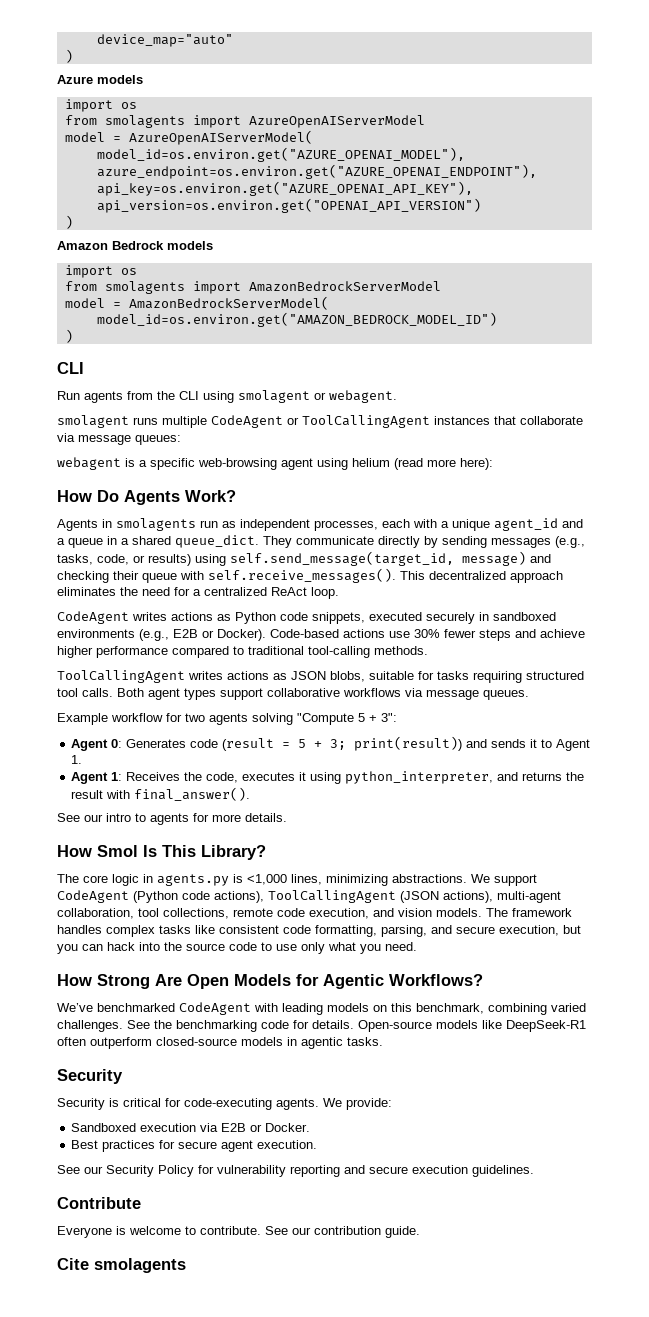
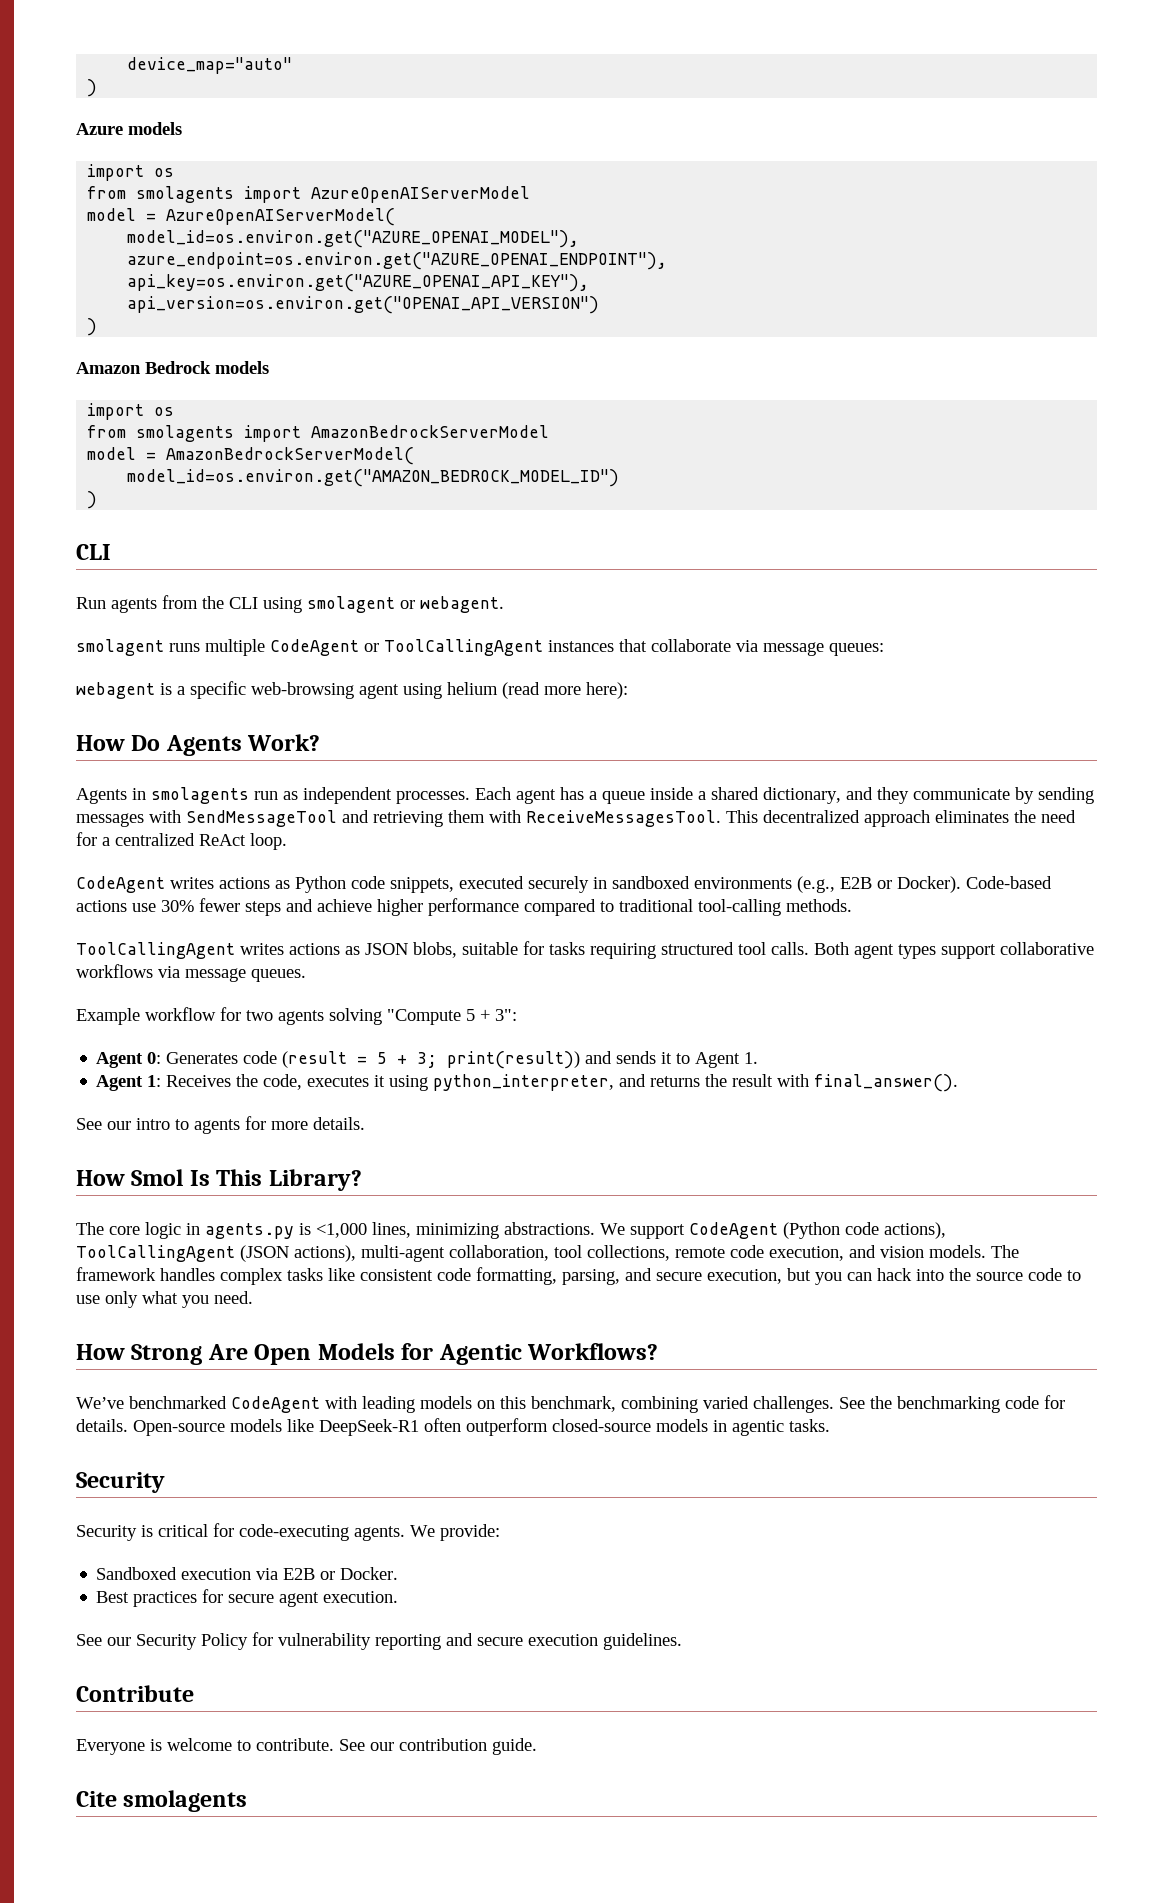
- Agents in smolagents run as independent processes, each with a unique agent_id and a queue in a shared queue_dict. They communicate directly by sending messages (e.g., tasks, code, or results) using self.send_message(target_id, message) and checking their queue with self.receive_messages(). This decentralized approach eliminates the need for a centralized ReAct loop.
+ Agents in smolagents run as independent processes. Each agent has a queue inside a shared dictionary, and they communicate by sending messages with SendMessageTool and retrieving them with ReceiveMessagesTool. This decentralized approach eliminates the need for a centralized ReAct loop.

